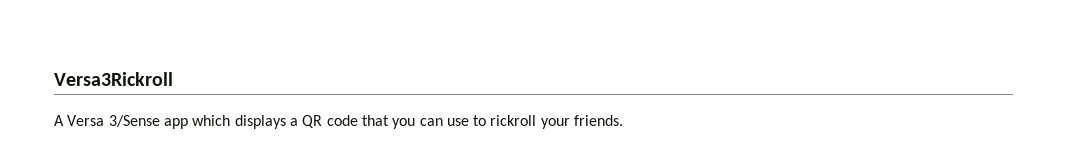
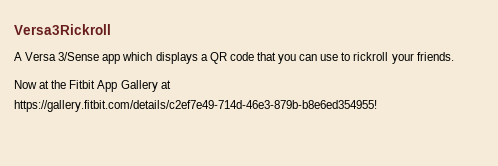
+ Now at the Fitbit App Gallery at https://gallery.fitbit.com/details/c2ef7e49-714d-46e3-879b-b8e6ed354955!

